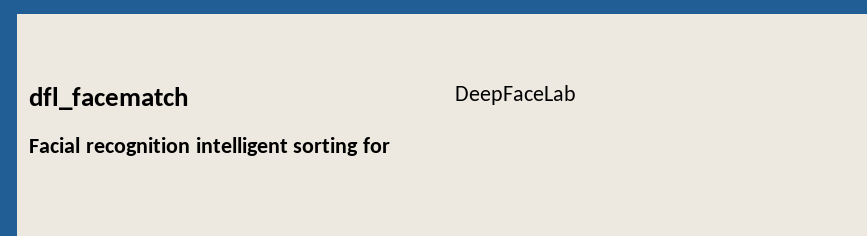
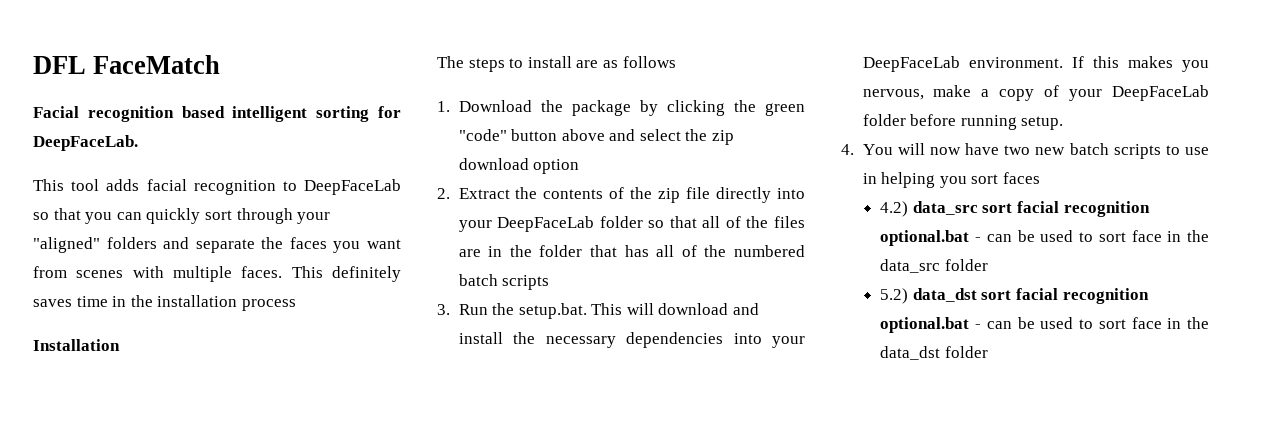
- dfl_facematch
+ DFL FaceMatch
- Facial recognition intelligent sorting for DeepFaceLab
+ Facial recognition based intelligent sorting for DeepFaceLab.
+ This tool adds facial recognition to DeepFaceLab so that you can quickly sort through your "aligned" folders and separate the faces you want from scenes with multiple faces. This definitely saves time in the installation process
+ Installation
+ The steps to install are as follows
+ 1. Download the package by clicking the green "code" button above and select the zip download option
+ 2. Extract the contents of the zip file directly into your DeepFaceLab folder so that all of the files are in the folder that has all of the numbered batch scripts
+ 3. Run the setup.bat. This will download and install the necessary dependencies into your DeepFaceLab environment. If this makes you nervous, make a copy of your DeepFaceLab folder before running setup.
+ 4. You will now have two new batch scripts to use in helping you sort faces
+ 4.2) data_src sort facial recognition optional.bat - can be used to sort face in the data_src folder
+ 5.2) data_dst sort facial recognition optional.bat - can be used to sort face in the data_dst folder

